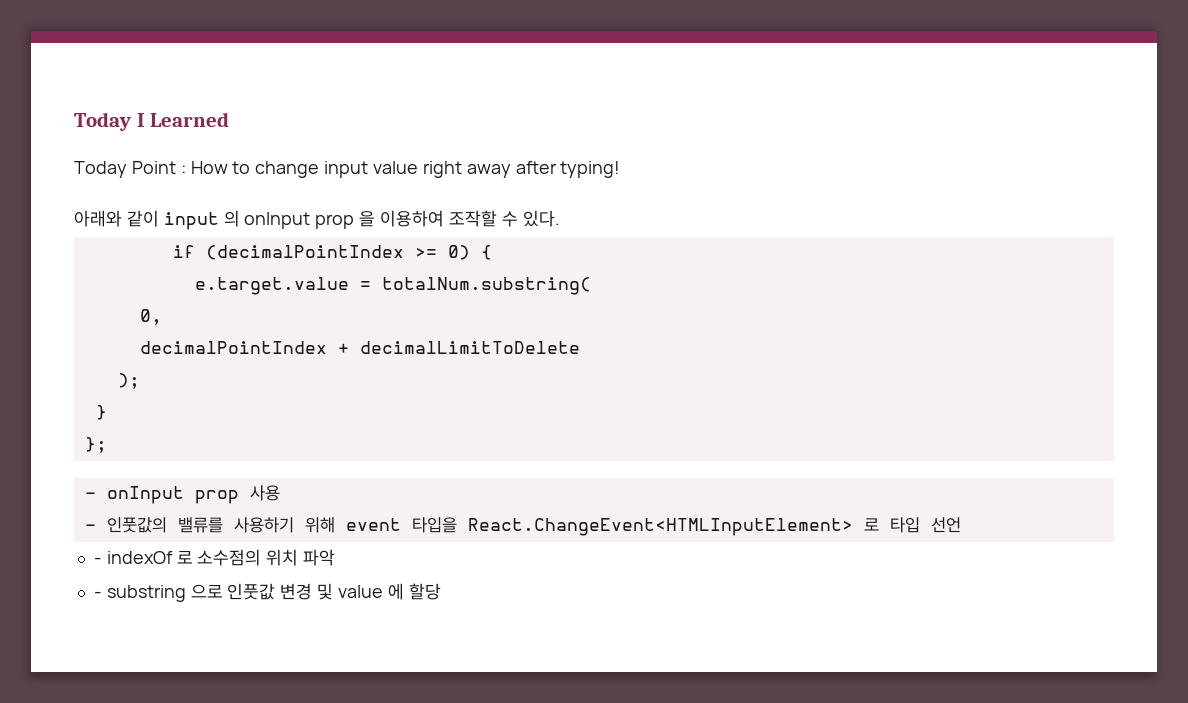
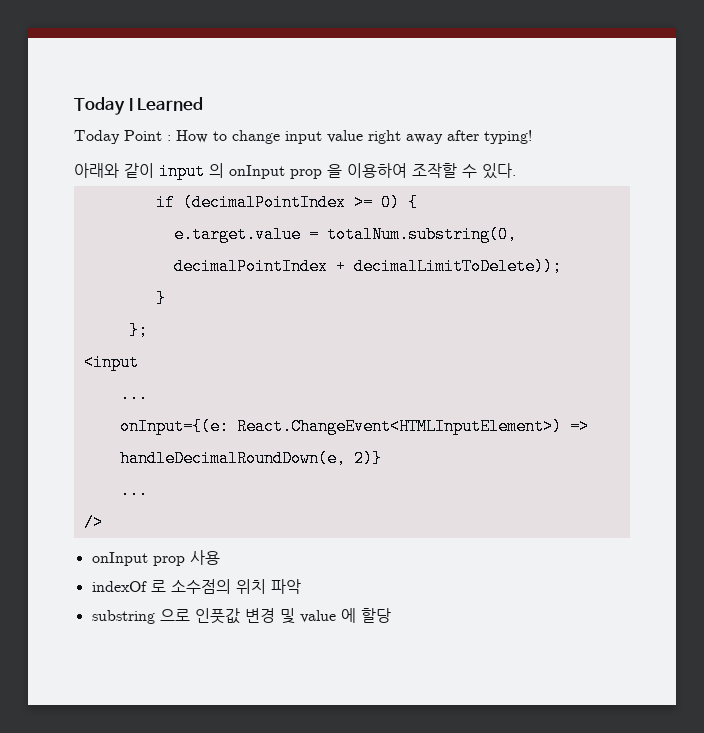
- e.target.value = totalNum.substring(
- 0,
- decimalPointIndex + decimalLimitToDelete
- );
+ e.target.value = totalNum.substring(0, decimalPointIndex + decimalLimitToDelete));
  }
  };
- - onInput prop 사용
- - 인풋값의 밸류를 사용하기 위해 event 타입을 React.ChangeEvent<HTMLInputElement> 로 타입 선언
- - indexOf 로 소수점의 위치 파악
+ <input
+ ...
+ onInput={(e: React.ChangeEvent<HTMLInputElement>) => handleDecimalRoundDown(e, 2)}
+ ...
+ />
+ onInput prop 사용
+ indexOf 로 소수점의 위치 파악
- - substring 으로 인풋값 변경 및 value 에 할당
+ substring 으로 인풋값 변경 및 value 에 할당

